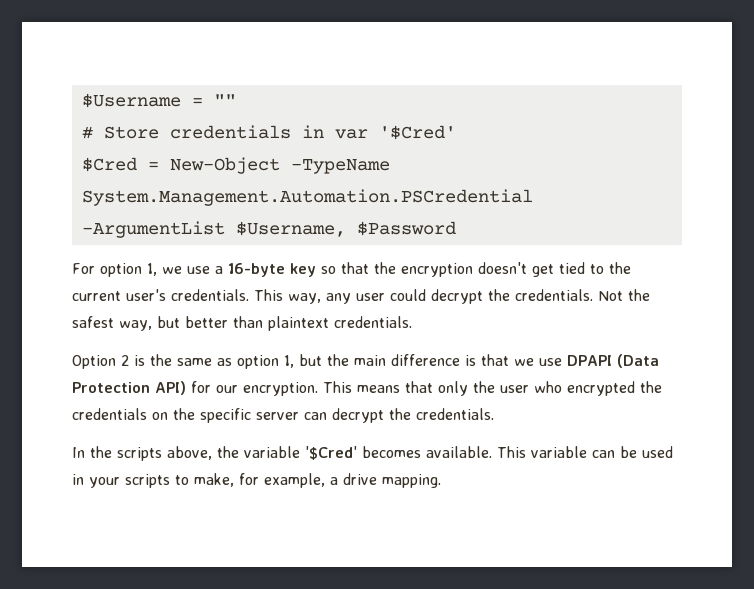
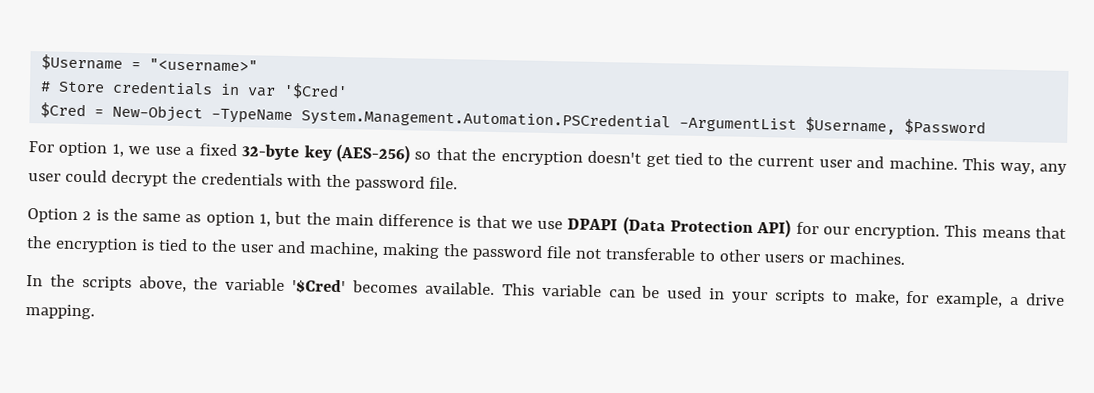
- $Username = ""
+ $Username = "<username>"
- For option 1, we use a 16-byte key so that the encryption doesn't get tied to the current user's credentials.
+ For option 1, we use a fixed 32-byte key (AES-256) so that the encryption doesn't get tied to the current user and machine.
- This way, any user could decrypt the credentials. Not the safest way, but better than plaintext credentials.
+ This way, any user could decrypt the credentials with the password file.
- This means that only the user who encrypted the credentials on the specific server can decrypt the credentials.
+ This means that the encryption is tied to the user and machine, making the password file not transferable to other users or machines.

